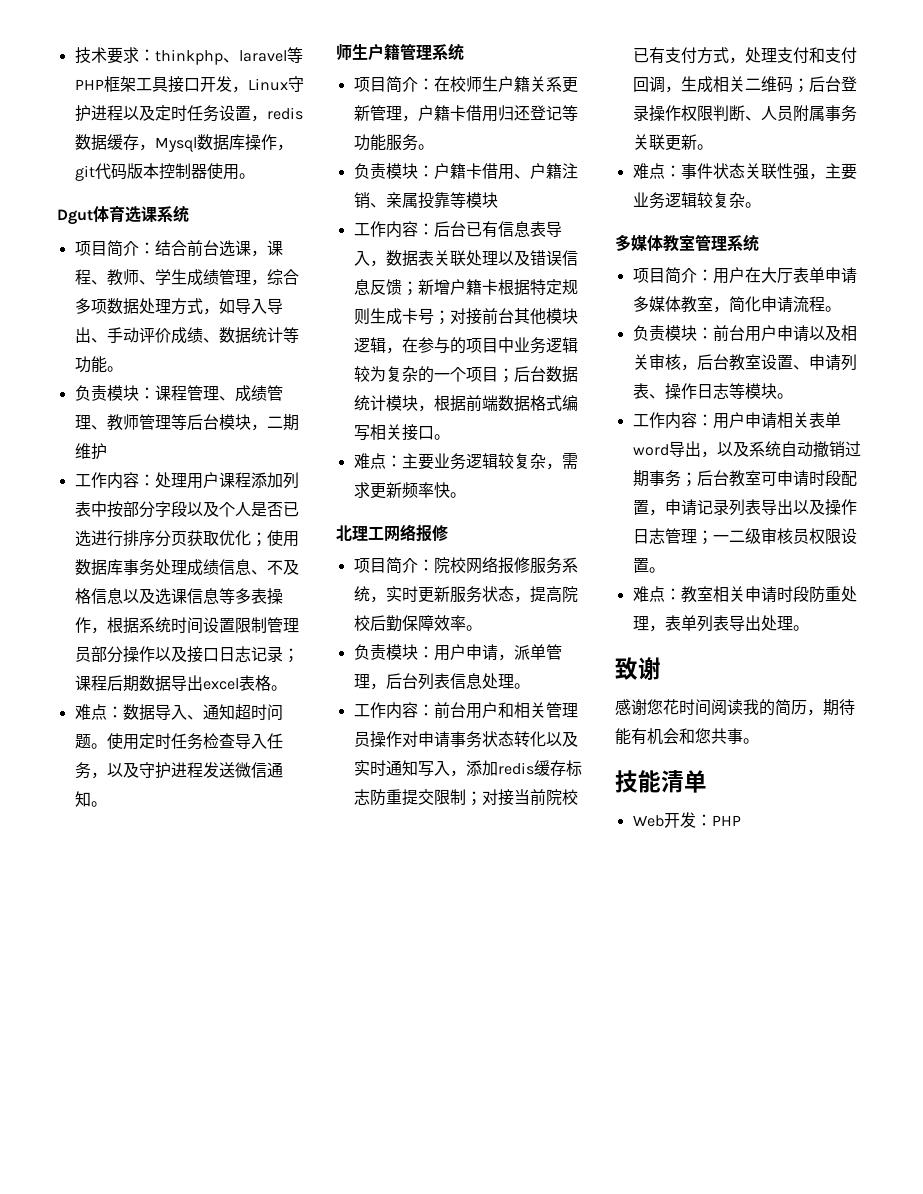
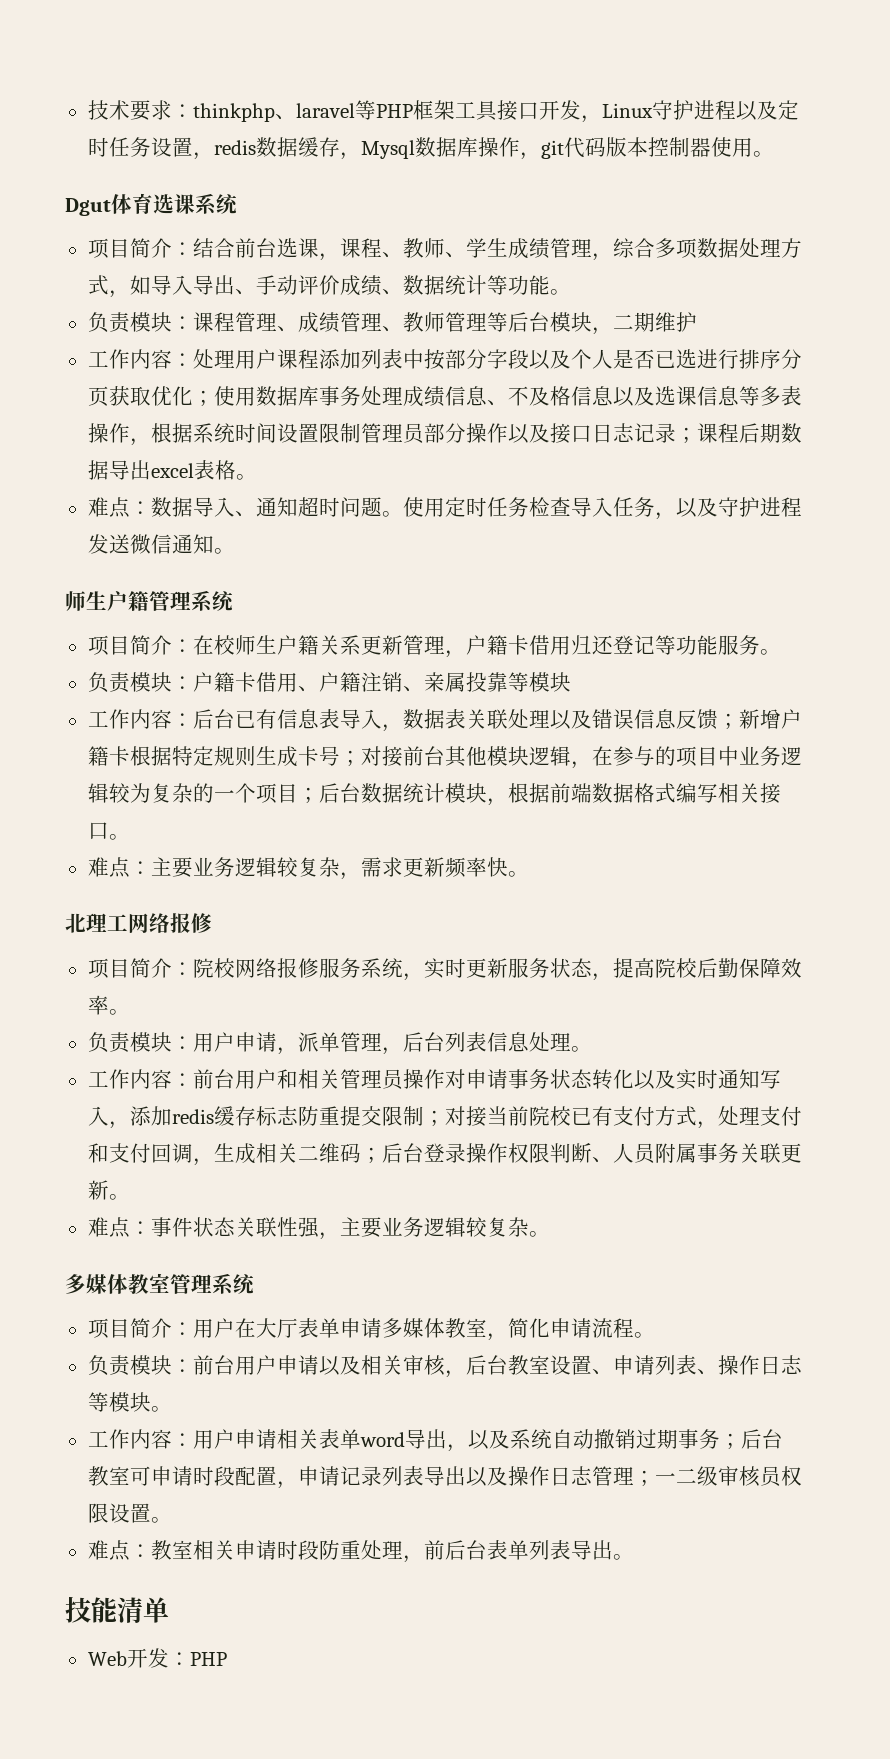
- 难点：教室相关申请时段防重处理，表单列表导出处理。
- 致谢
- 感谢您花时间阅读我的简历，期待能有机会和您共事。
+ 难点：教室相关申请时段防重处理，前后台表单列表导出。

